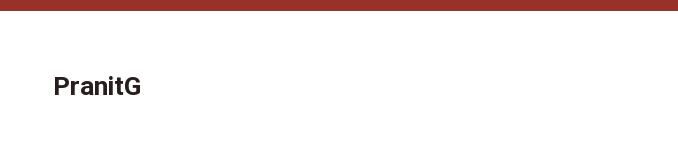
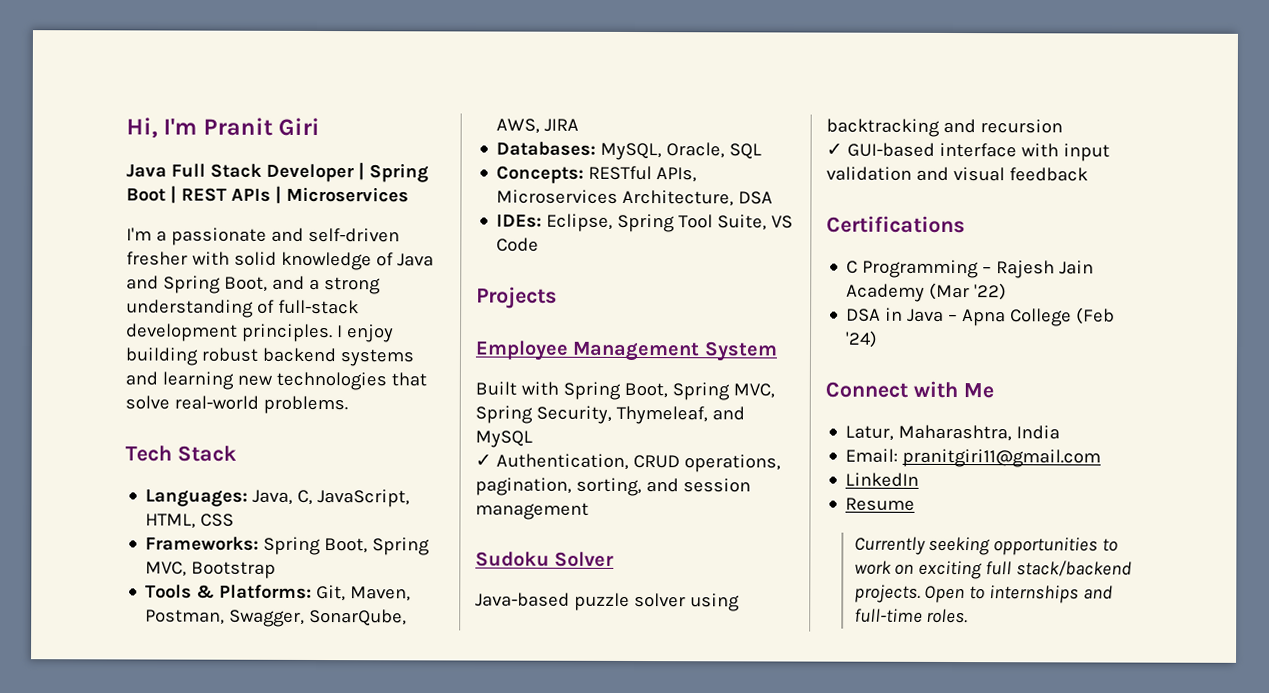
- PranitG
+ Hi, I'm Pranit Giri
+ Java Full Stack Developer | Spring Boot | REST APIs | Microservices
+ I'm a passionate and self-driven fresher with solid knowledge of Java and Spring Boot, and a strong understanding of full-stack development principles. I enjoy building robust backend systems and learning new technologies that solve real-world problems.
+ Tech Stack
+ Languages: Java, C, JavaScript, HTML, CSS
+ Frameworks: Spring Boot, Spring MVC, Bootstrap
+ Tools & Platforms: Git, Maven, Postman, Swagger, SonarQube, AWS, JIRA
+ Databases: MySQL, Oracle, SQL
+ Concepts: RESTful APIs, Microservices Architecture, DSA
+ IDEs: Eclipse, Spring Tool Suite, VS Code
+ Projects
+ Employee Management System
+ Built with Spring Boot, Spring MVC, Spring Security, Thymeleaf, and MySQL
+ ✓ Authentication, CRUD operations, pagination, sorting, and session management
+ Sudoku Solver
+ Java-based puzzle solver using backtracking and recursion
+ ✓ GUI-based interface with input validation and visual feedback
+ Certifications
+ C Programming – Rajesh Jain Academy (Mar '22)
+ DSA in Java – Apna College (Feb '24)
+ Connect with Me
+ Latur, Maharashtra, India
+ Email: pranitgiri11@gmail.com
+ LinkedIn
+ Resume
+ Currently seeking opportunities to work on exciting full stack/backend projects. Open to internships and full-time roles.

